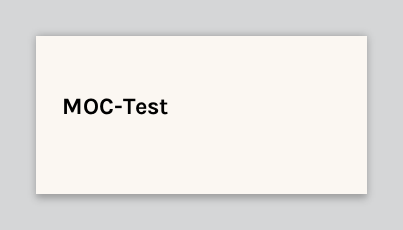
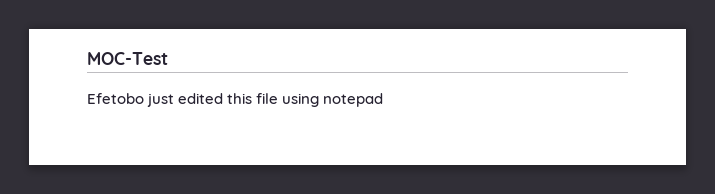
+ Efetobo just edited this file using notepad

